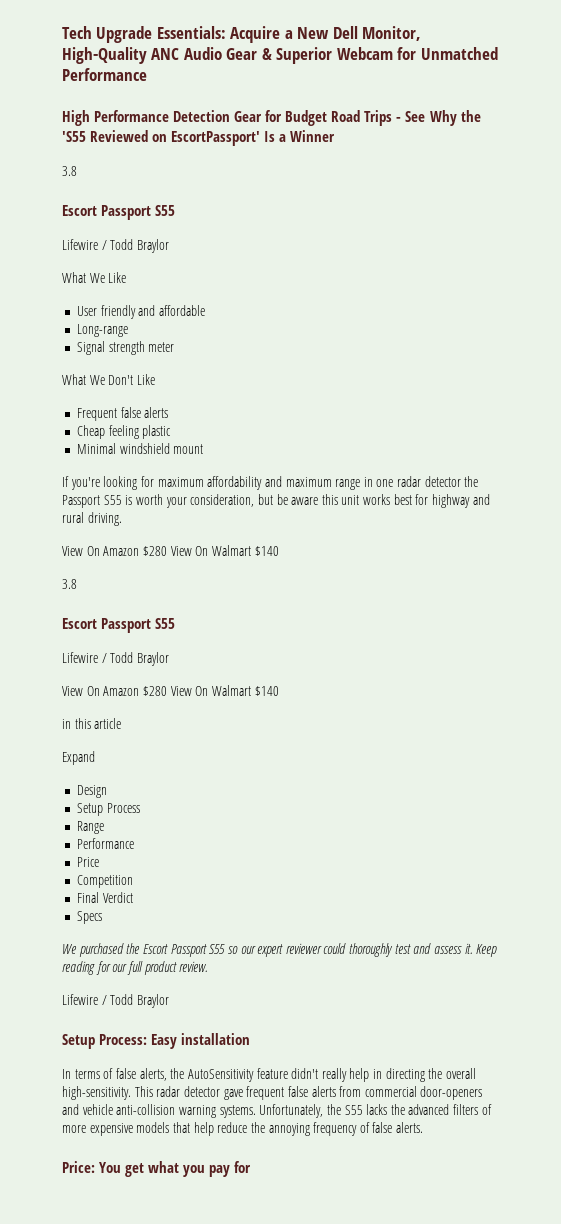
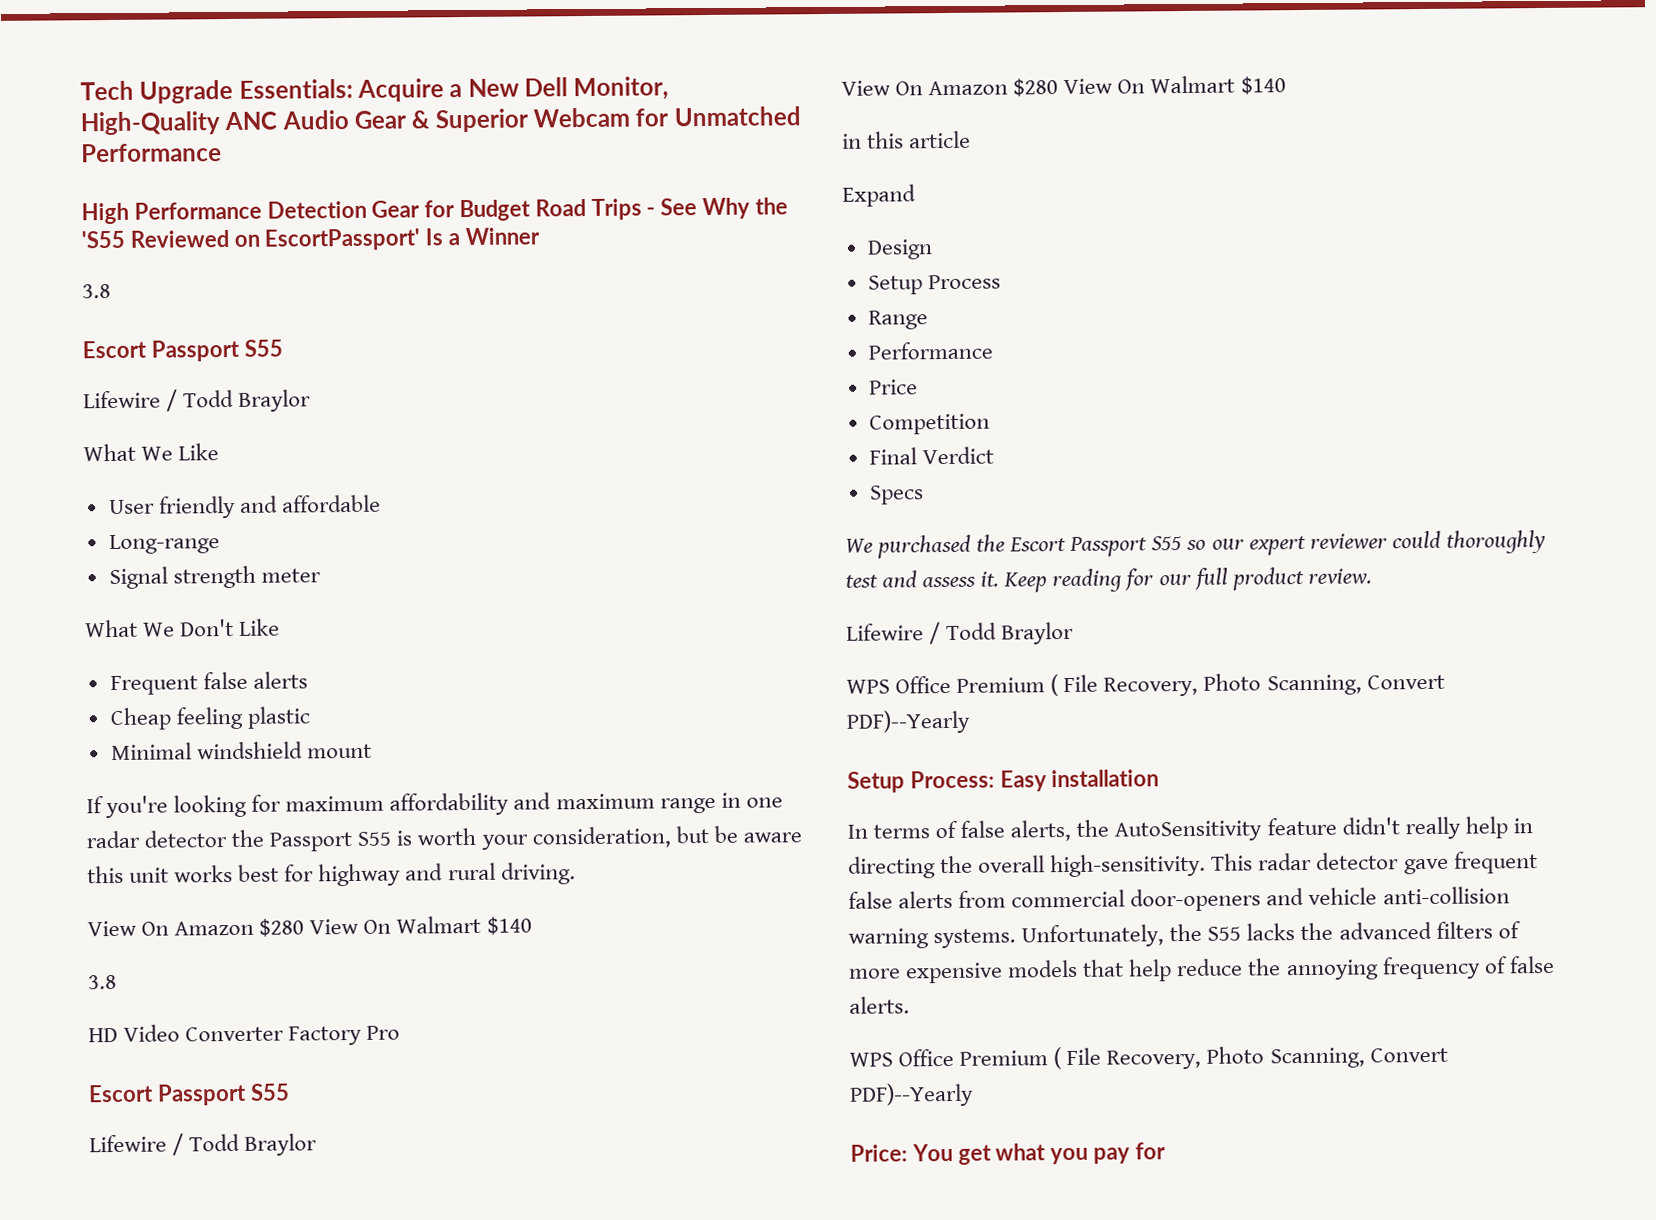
+ HD Video Converter Factory Pro
  Keep reading for our full product review.
  Lifewire / Todd Braylor
+ WPS Office Premium ( File Recovery, Photo Scanning, Convert PDF)--Yearly
  Unfortunately, the S55 lacks the advanced filters of more expensive models that help reduce the annoying frequency of false alerts.
+ WPS Office Premium ( File Recovery, Photo Scanning, Convert PDF)--Yearly

